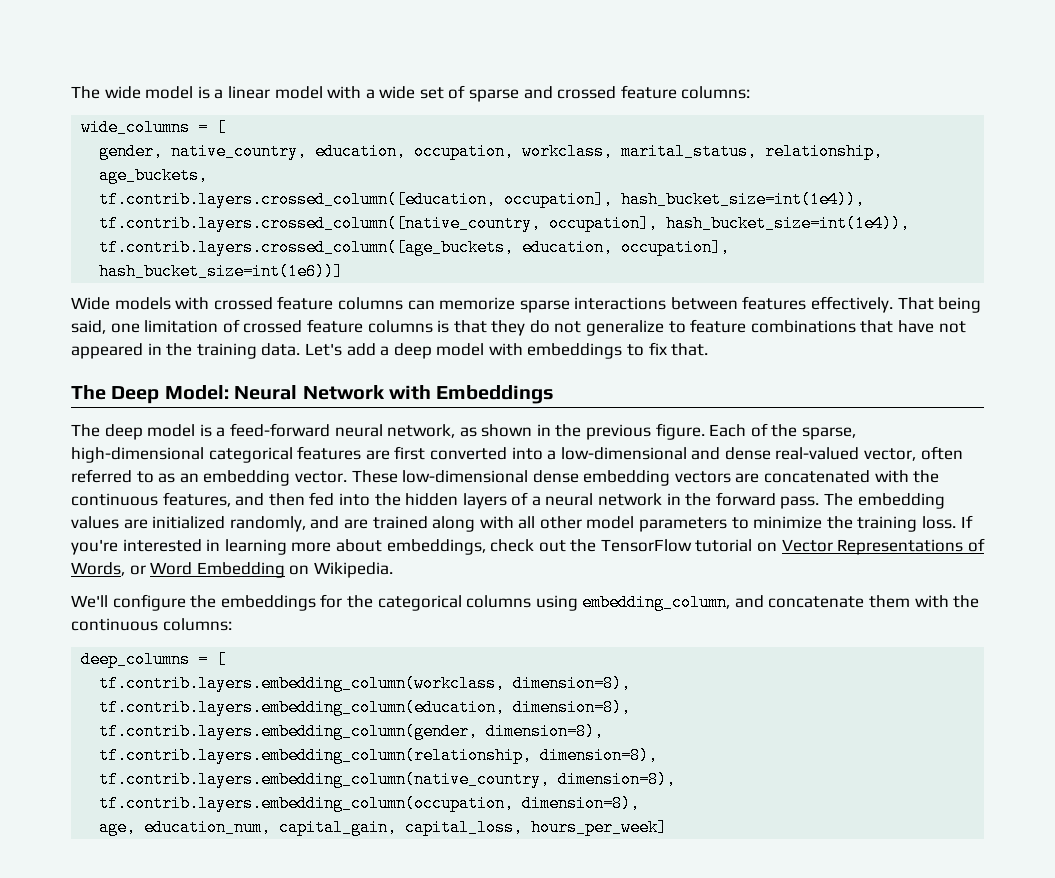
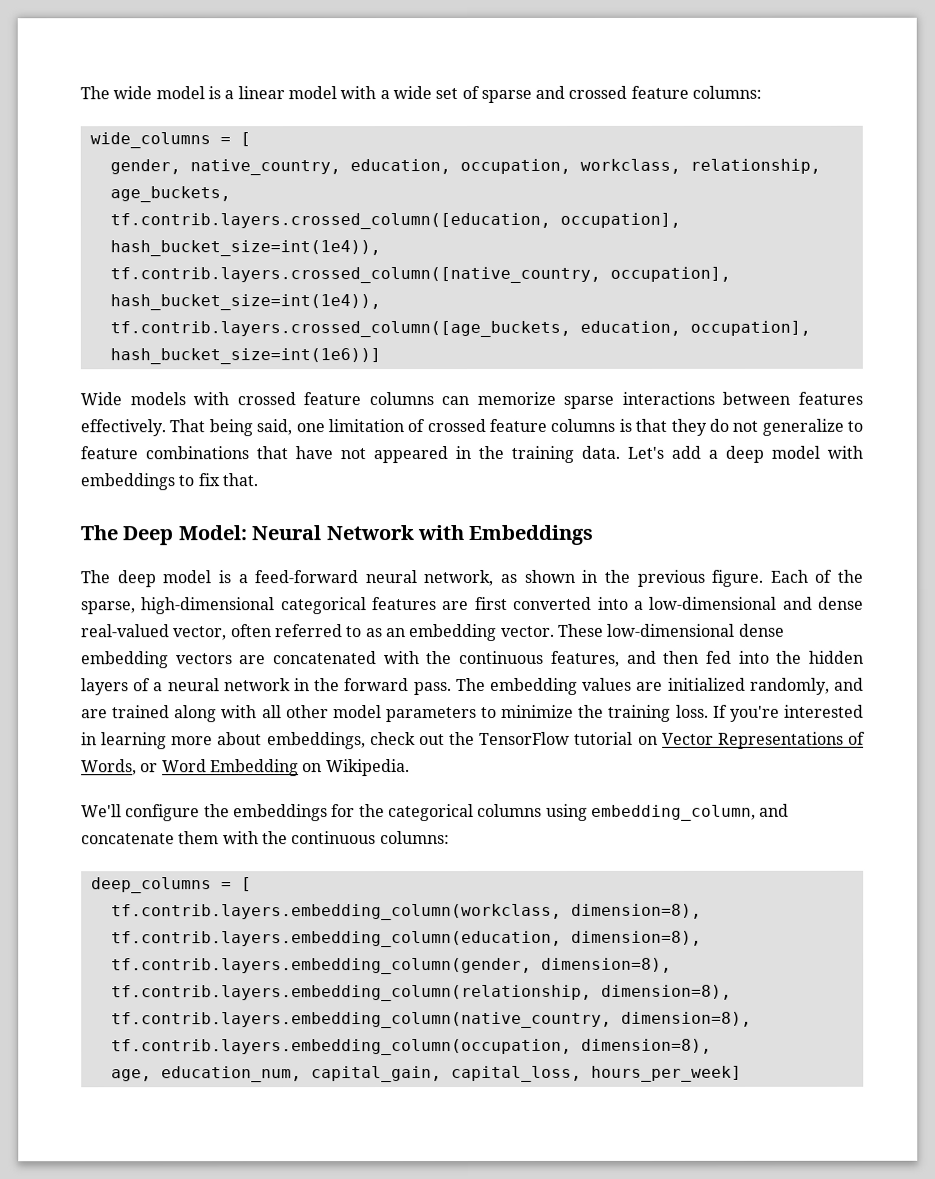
- gender, native_country, education, occupation, workclass, marital_status, relationship, age_buckets,
+ gender, native_country, education, occupation, workclass, relationship, age_buckets,

